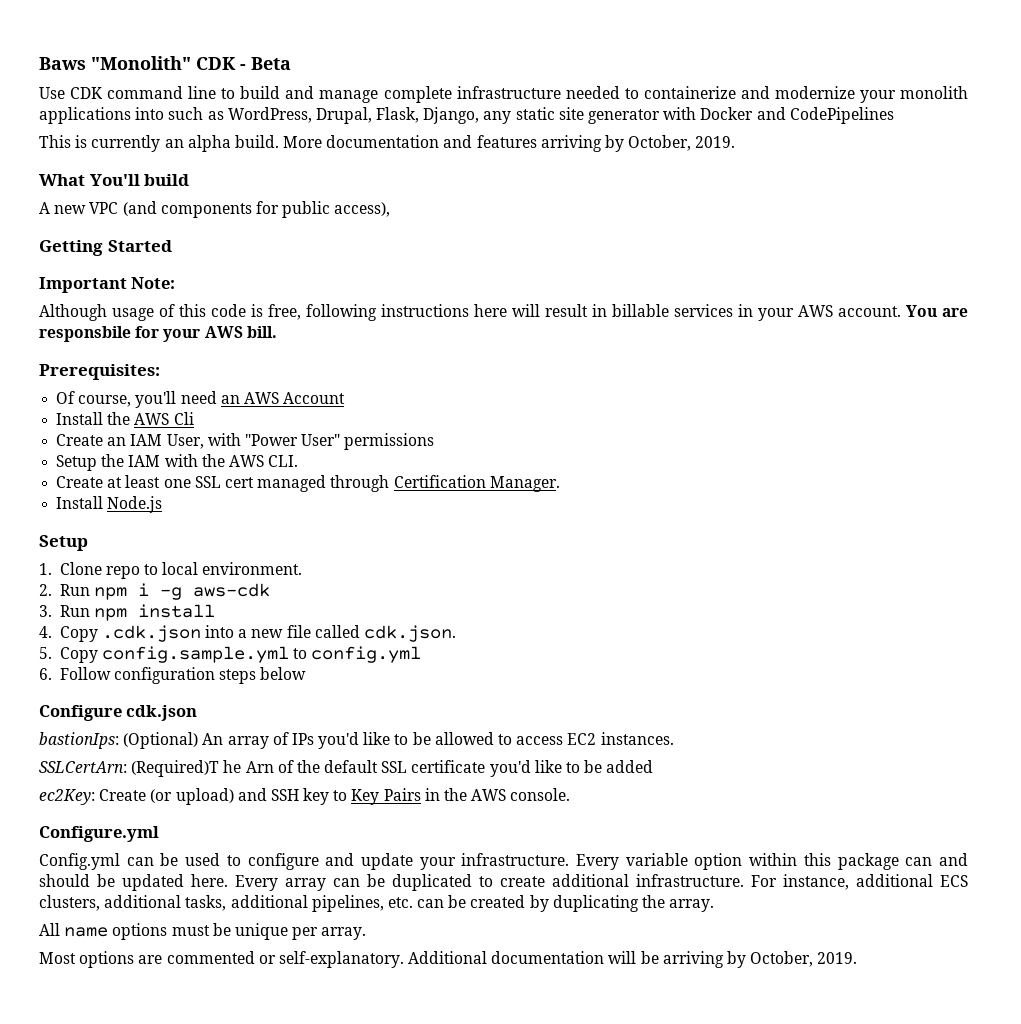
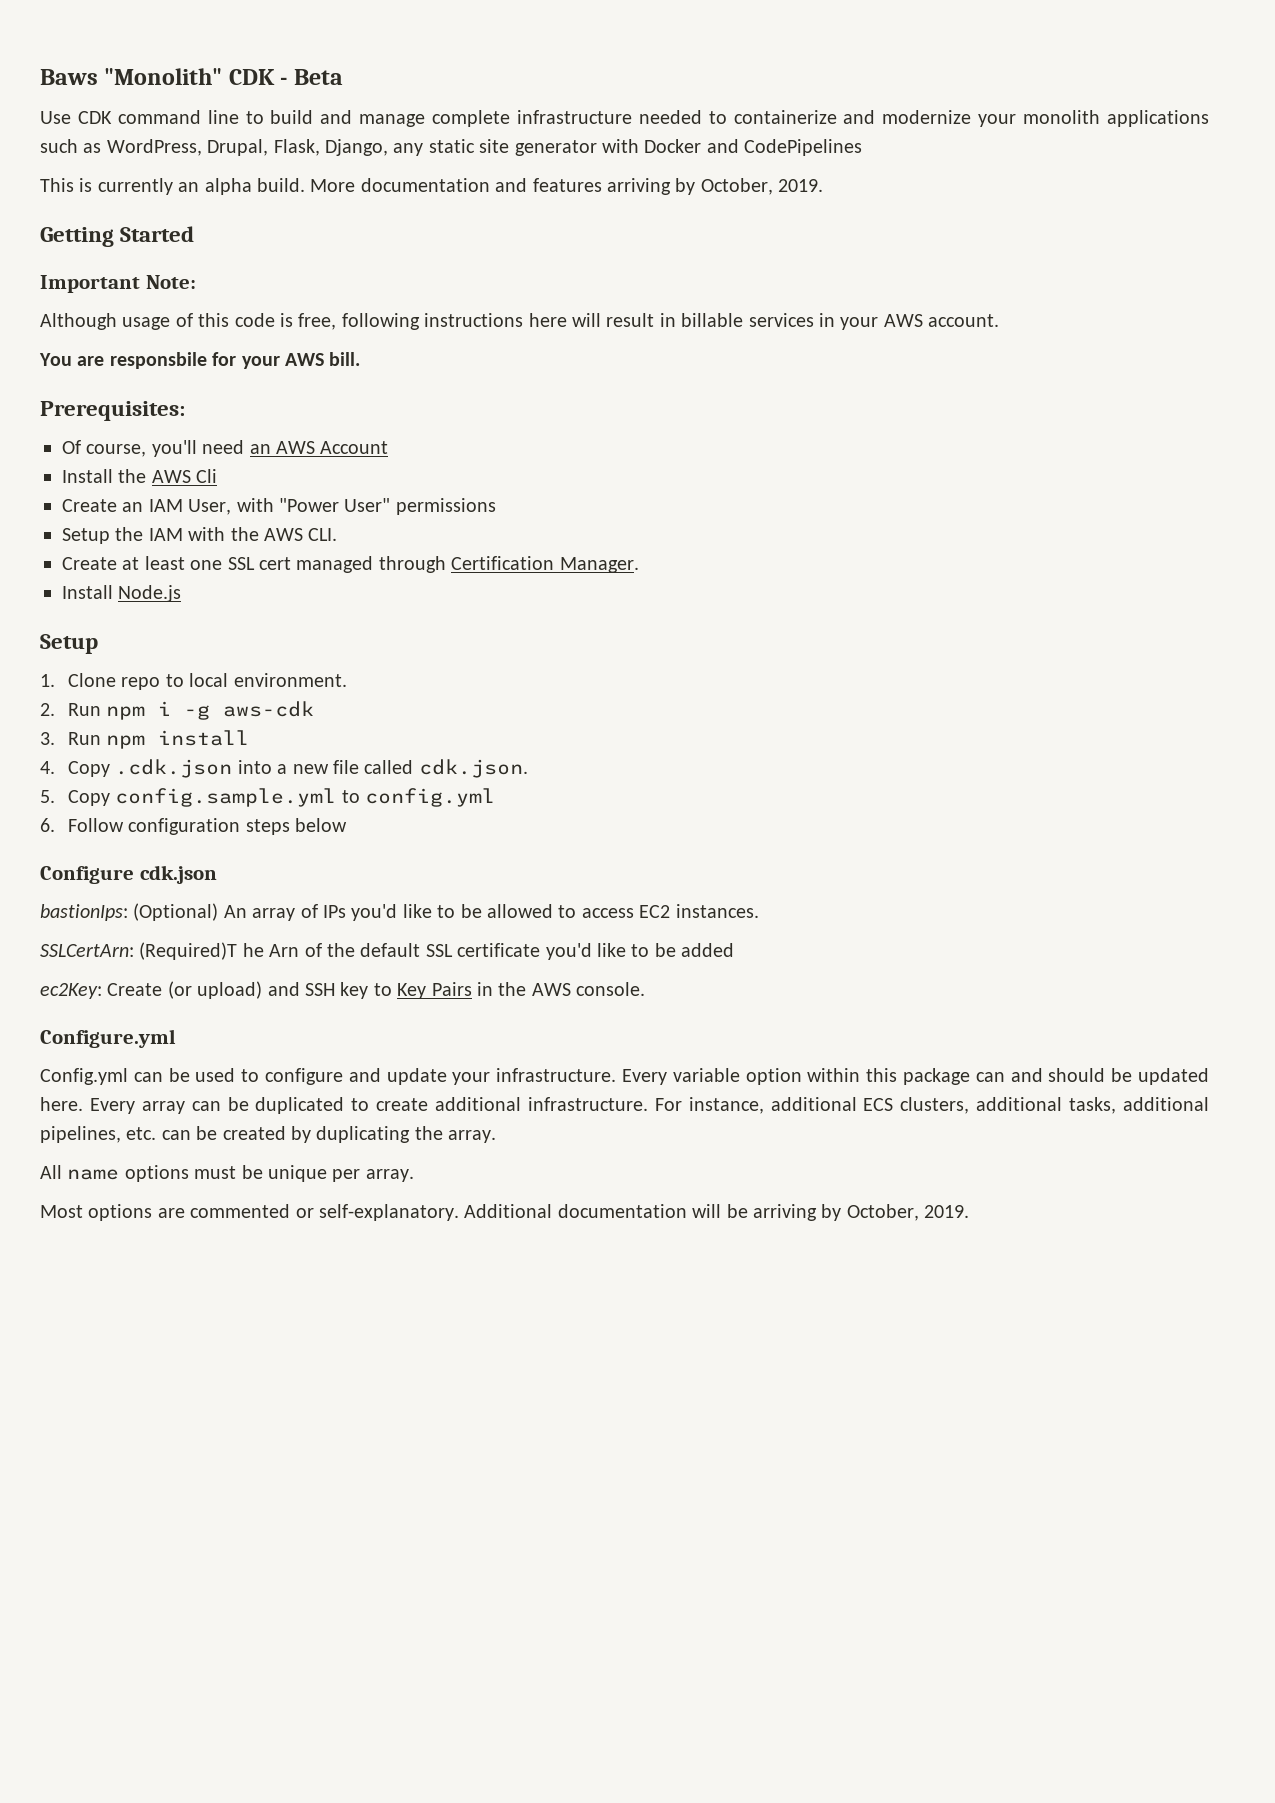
- Use CDK command line to build and manage complete infrastructure needed to containerize and modernize your monolith applications into such as WordPress, Drupal, Flask, Django, any static site generator with Docker and CodePipelines
+ Use CDK command line to build and manage complete infrastructure needed to containerize and modernize your monolith applications such as WordPress, Drupal, Flask, Django, any static site generator with Docker and CodePipelines
- What You'll build
- A new VPC (and components for public access),
- Although usage of this code is free, following instructions here will result in billable services in your AWS account. You are responsbile for your AWS bill.
+ Although usage of this code is free, following instructions here will result in billable services in your AWS account.
+ You are responsbile for your AWS bill.

